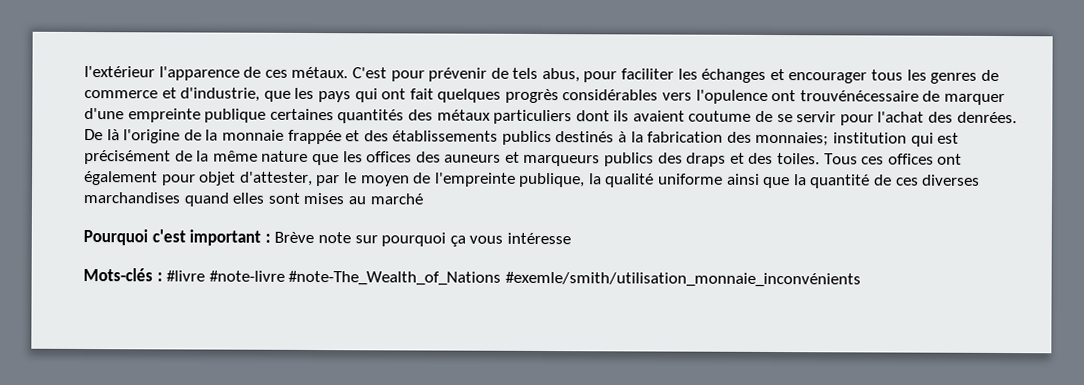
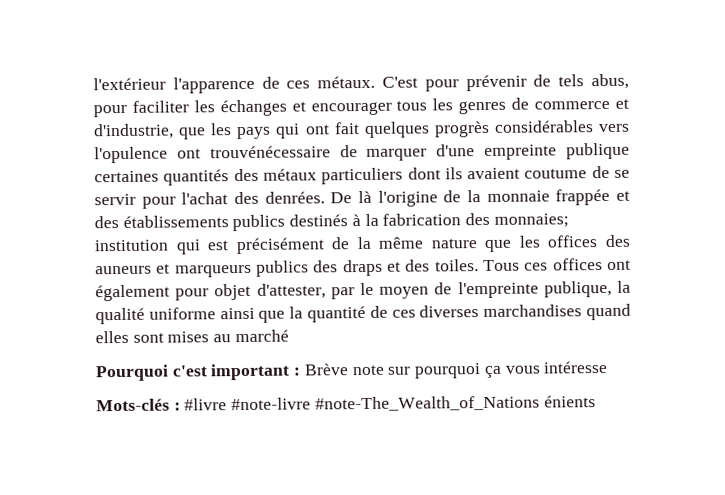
- Mots-clés : #livre #note-livre #note-The_Wealth_of_Nations #exemle/smith/utilisation_monnaie_inconvénients
+ Mots-clés : #livre #note-livre #note-The_Wealth_of_Nations énients

